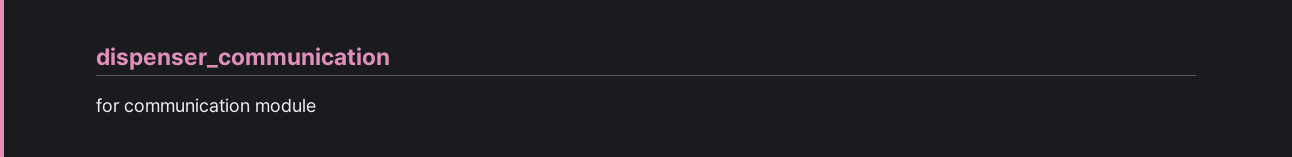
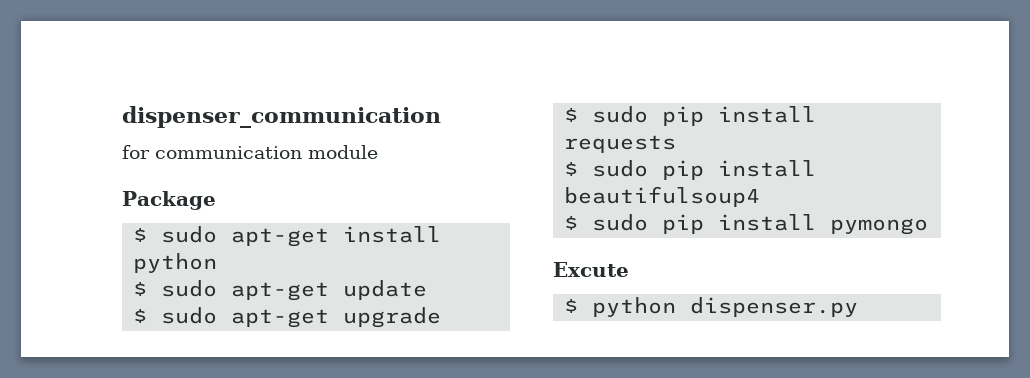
+ Package
+ $ sudo apt-get install python
+ $ sudo apt-get update
+ $ sudo apt-get upgrade
+ $ sudo pip install requests
+ $ sudo pip install beautifulsoup4
+ $ sudo pip install pymongo
+ Excute
+ $ python dispenser.py

